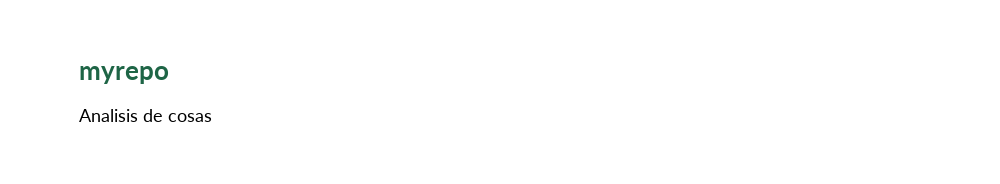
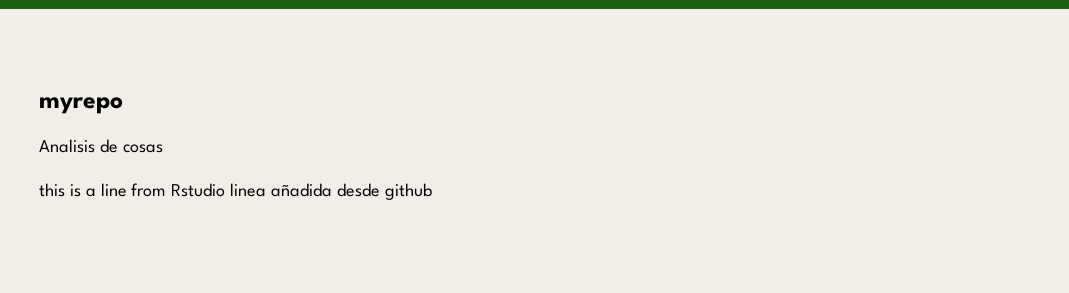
+ this is a line from Rstudio linea añadida desde github

